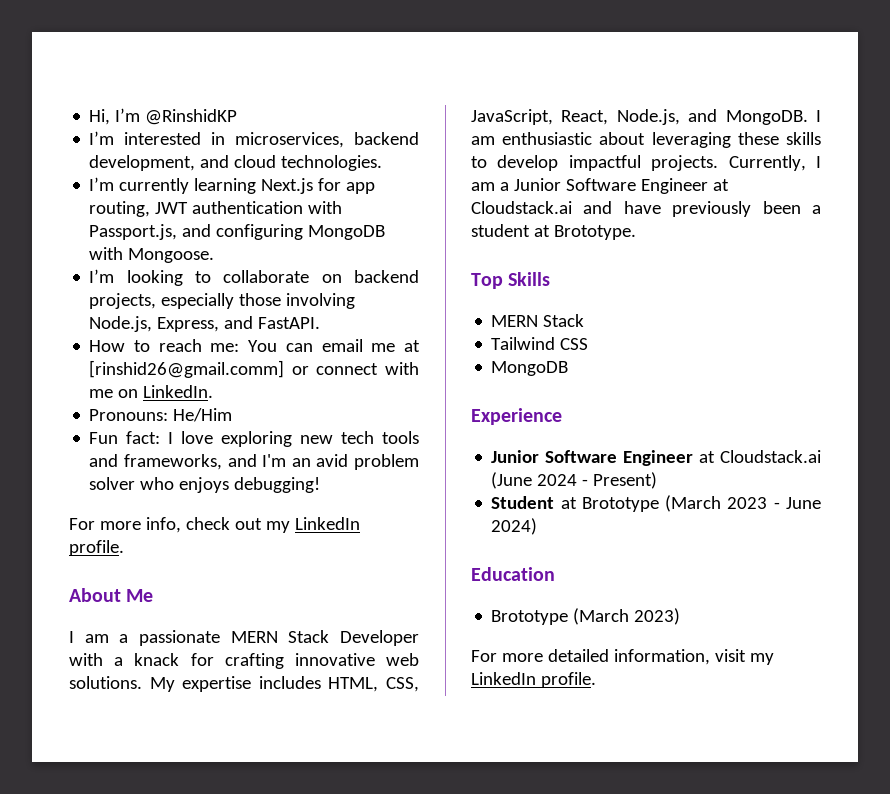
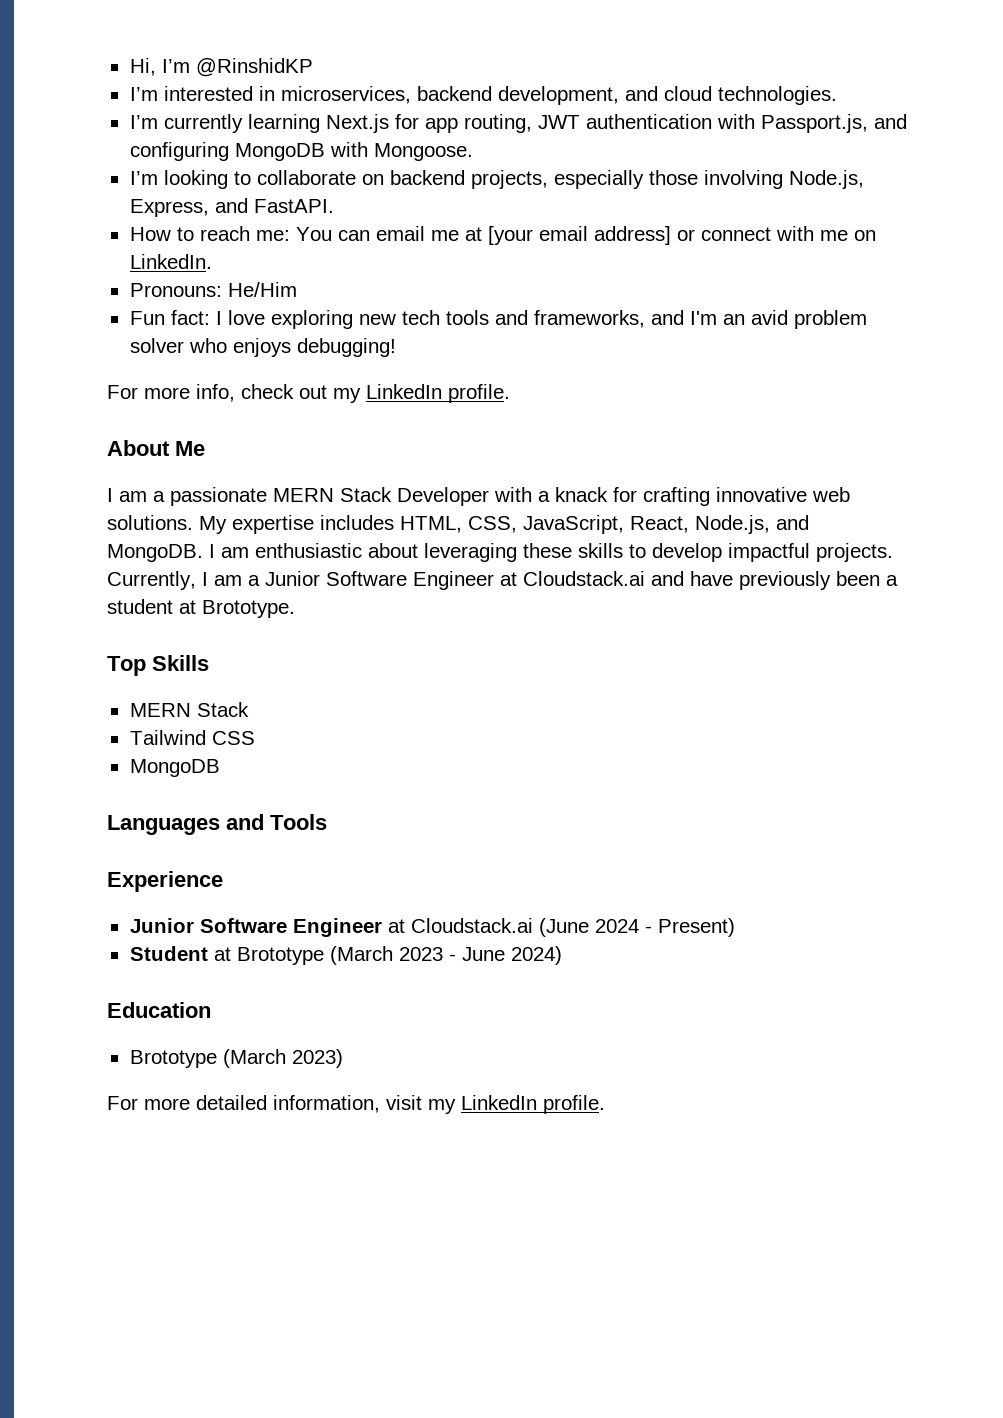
- How to reach me: You can email me at [rinshid26@gmail.comm] or connect with me on LinkedIn.
+ How to reach me: You can email me at [your email address] or connect with me on LinkedIn.
+ Languages and Tools

